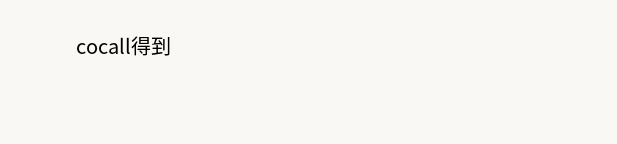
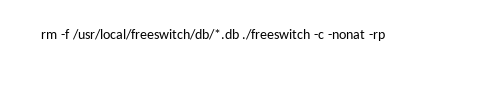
- cocall得到
+ rm -f /usr/local/freeswitch/db/*.db ./freeswitch -c -nonat -rp

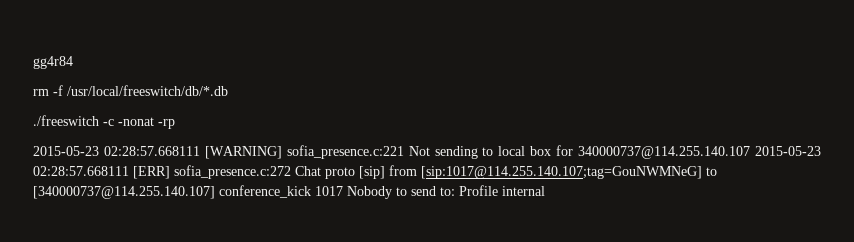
+ gg4r84
- rm -f /usr/local/freeswitch/db/*.db ./freeswitch -c -nonat -rp
+ rm -f /usr/local/freeswitch/db/*.db
+ ./freeswitch -c -nonat -rp
+ 2015-05-23 02:28:57.668111 [WARNING] sofia_presence.c:221 Not sending to local box for 340000737@114.255.140.107 2015-05-23 02:28:57.668111 [ERR] sofia_presence.c:272 Chat proto [sip] from [sip:1017@114.255.140.107;tag=GouNWMNeG] to [340000737@114.255.140.107] conference_kick 1017 Nobody to send to: Profile internal

